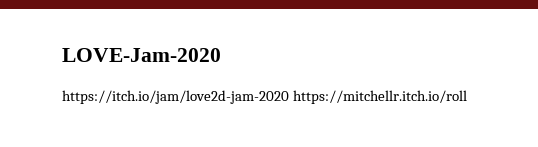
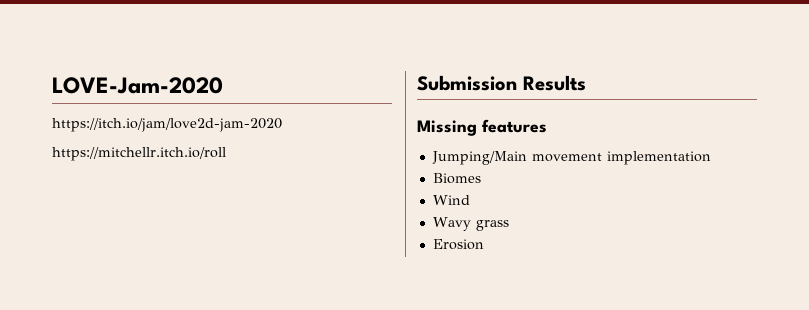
- https://itch.io/jam/love2d-jam-2020 https://mitchellr.itch.io/roll
+ https://itch.io/jam/love2d-jam-2020
+ https://mitchellr.itch.io/roll
+ Submission Results
+ Missing features
+ Jumping/Main movement implementation
+ Biomes
+ Wind
+ Wavy grass
+ Erosion

